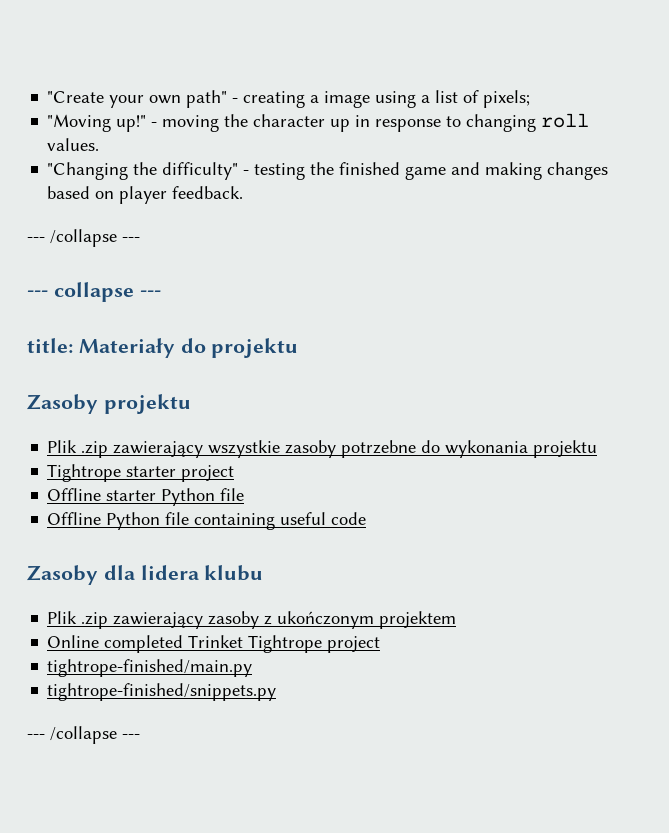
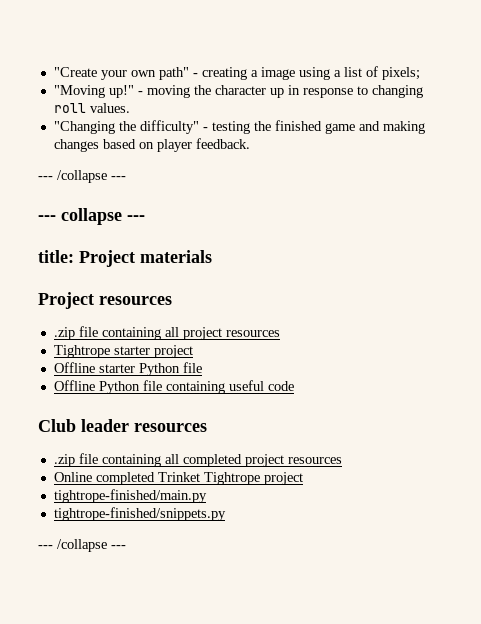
- title: Materiały do projektu
- Zasoby projektu
- Plik .zip zawierający wszystkie zasoby potrzebne do wykonania projektu
+ title: Project materials
+ Project resources
+ .zip file containing all project resources
- Zasoby dla lidera klubu
- Plik .zip zawierający zasoby z ukończonym projektem
+ Club leader resources
+ .zip file containing all completed project resources

